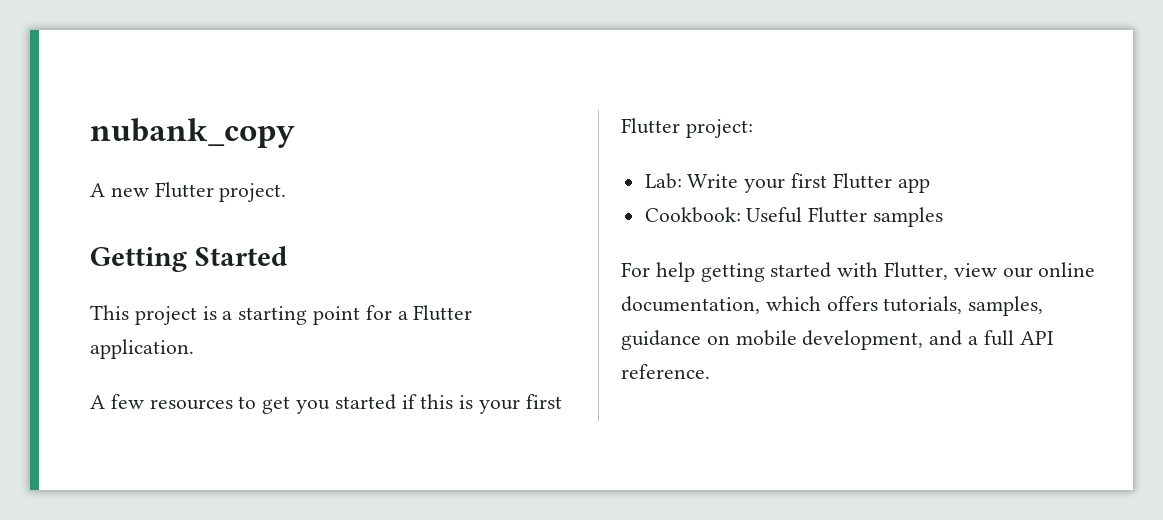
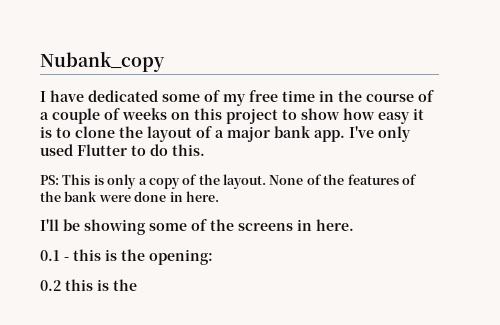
- nubank_copy
- A new Flutter project.
- Getting Started
- This project is a starting point for a Flutter application.
- A few resources to get you started if this is your first Flutter project:
- Lab: Write your first Flutter app
- Cookbook: Useful Flutter samples
- For help getting started with Flutter, view our online documentation, which offers tutorials, samples, guidance on mobile development, and a full API reference.
+ Nubank_copy
+ I have dedicated some of my free time in the course of a couple of weeks on this project to show how easy it is to clone the layout of a major bank app. I've only used Flutter to do this.
+ PS: This is only a copy of the layout. None of the features of the bank were done in here.
+ I'll be showing some of the screens in here.
+ 0.1 - this is the opening:
+ 0.2 this is the

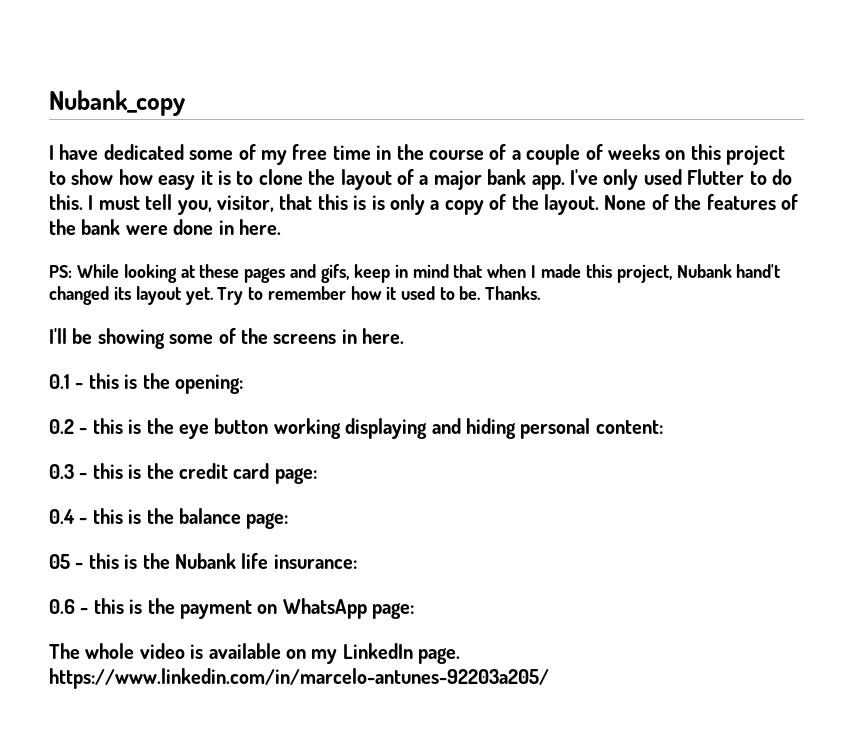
- I've only used Flutter to do this.
- PS: This is only a copy of the layout.
+ I've only used Flutter to do this. I must tell you, visitor, that this is is only a copy of the layout.
+ PS: While looking at these pages and gifs, keep in mind that when I made this project, Nubank hand't changed its layout yet. Try to remember how it used to be. Thanks.
- 0.2 this is the
+ 0.2 - this is the eye button working displaying and hiding personal content:
+ 0.3 - this is the credit card page:
+ 0.4 - this is the balance page:
+ 05 - this is the Nubank life insurance:
+ 0.6 - this is the payment on WhatsApp page:
+ The whole video is available on my LinkedIn page. https://www.linkedin.com/in/marcelo-antunes-92203a205/

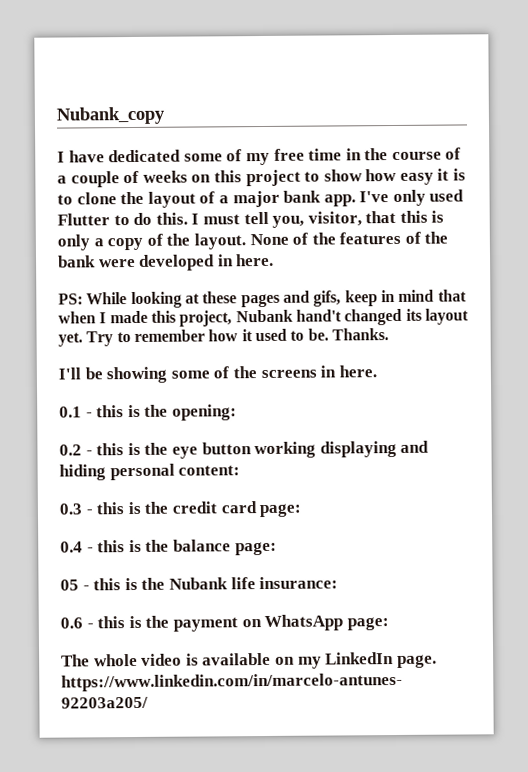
- I must tell you, visitor, that this is is only a copy of the layout.
+ I must tell you, visitor, that this is only a copy of the layout.
- None of the features of the bank were done in here.
+ None of the features of the bank were developed in here.

